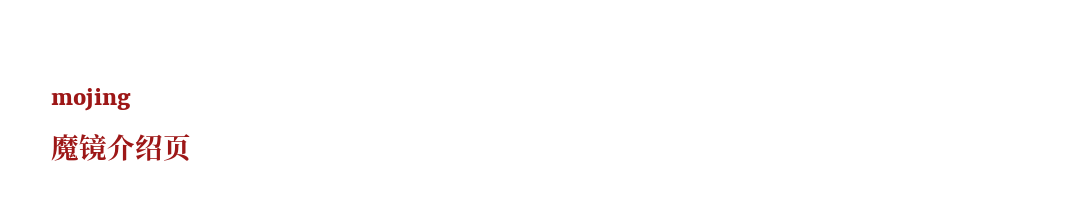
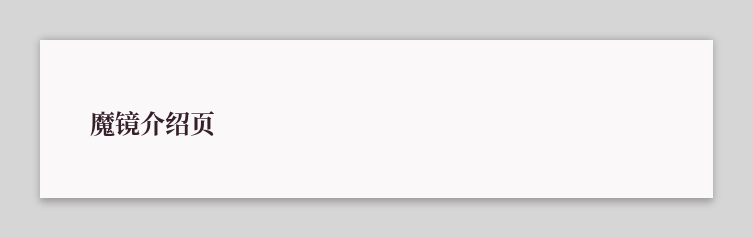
- mojing

